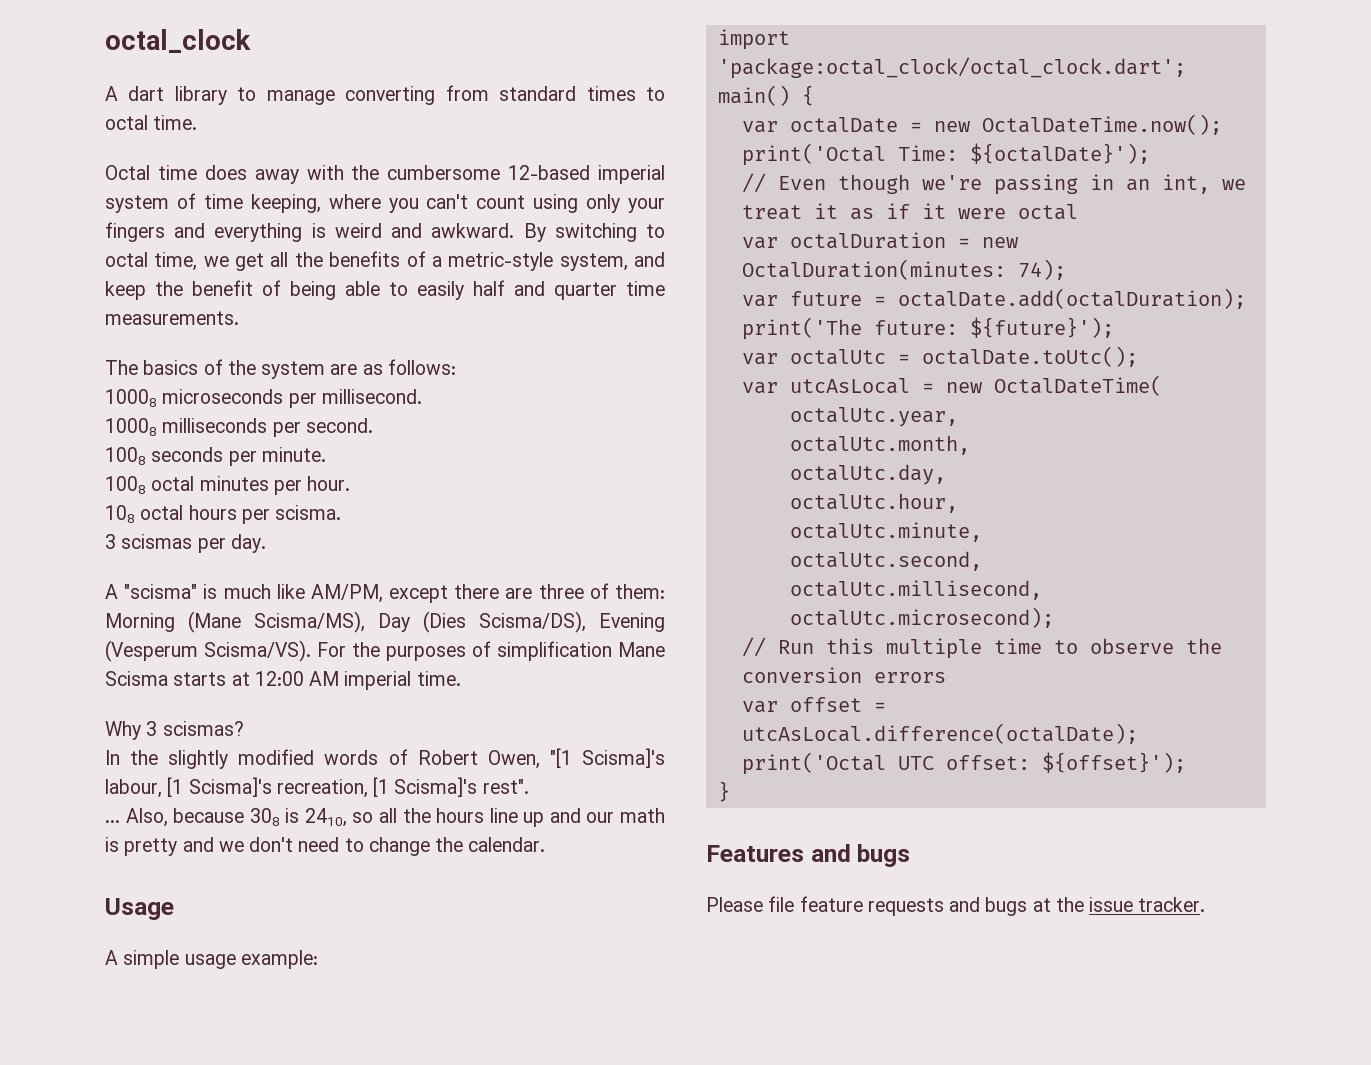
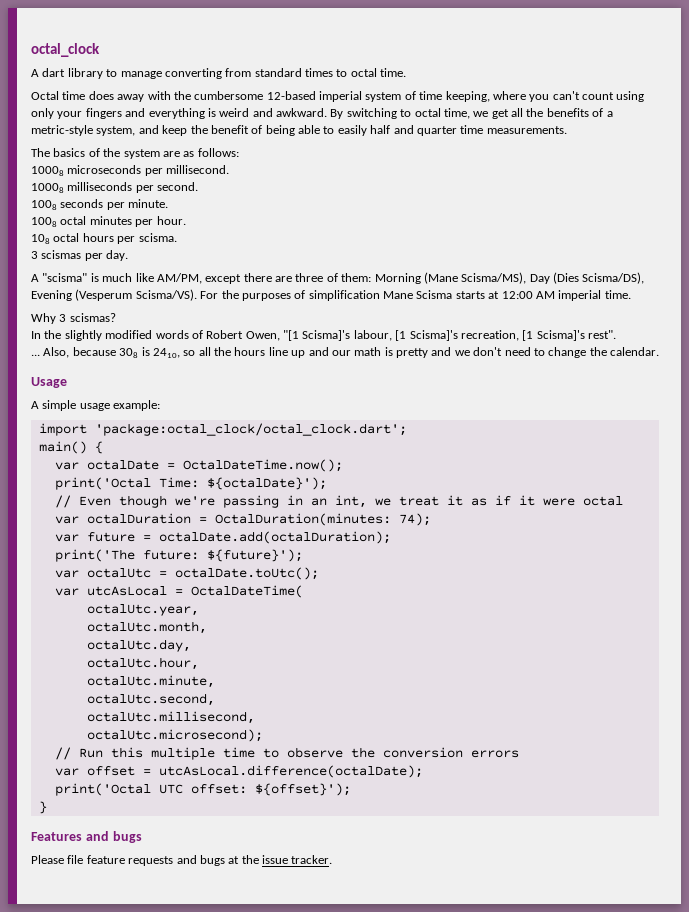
- var octalDate = new OctalDateTime.now();
+ var octalDate = OctalDateTime.now();
- var octalDuration = new OctalDuration(minutes: 74);
+ var octalDuration = OctalDuration(minutes: 74);
- var utcAsLocal = new OctalDateTime(
+ var utcAsLocal = OctalDateTime(

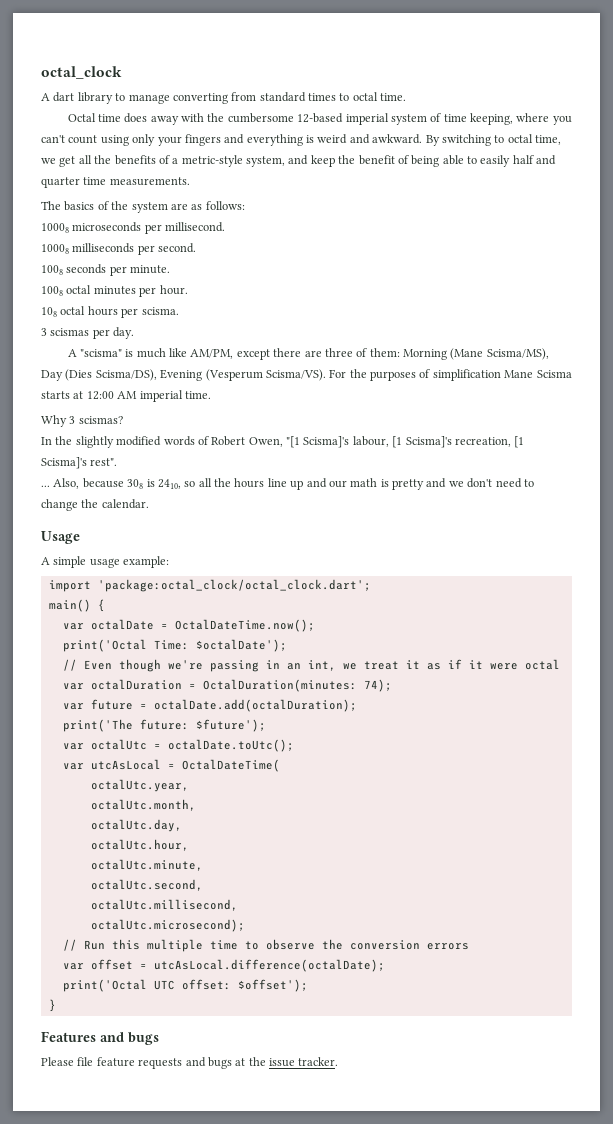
- print('Octal Time: ${octalDate}');
+ print('Octal Time: $octalDate');
- print('The future: ${future}');
+ print('The future: $future');
- print('Octal UTC offset: ${offset}');
+ print('Octal UTC offset: $offset');

